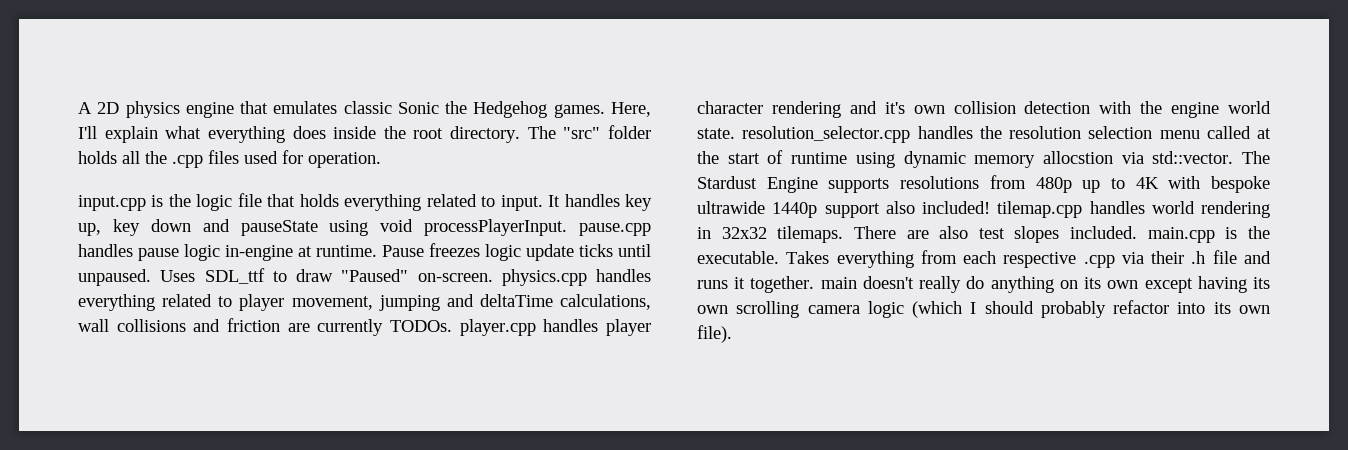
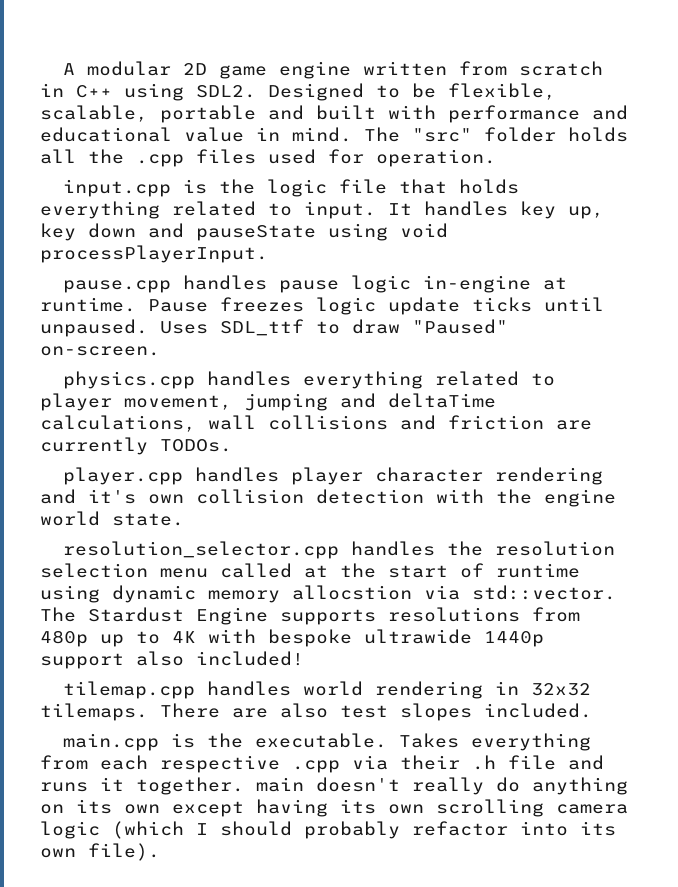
- A 2D physics engine that emulates classic Sonic the Hedgehog games. Here, I'll explain what everything does inside the root directory.
+ A modular 2D game engine written from scratch in C++ using SDL2. Designed to be flexible, scalable, portable and built with performance and educational value in mind.
- It handles key up, key down and pauseState using void processPlayerInput. pause.cpp handles pause logic in-engine at runtime.
+ It handles key up, key down and pauseState using void processPlayerInput.
+ pause.cpp handles pause logic in-engine at runtime.
- Uses SDL_ttf to draw "Paused" on-screen. physics.cpp handles everything related to player movement, jumping and deltaTime calculations, wall collisions and friction are currently TODOs. player.cpp handles player character rendering and it's own collision detection with the engine world state. resolution_selector.cpp handles the resolution selection menu called at the start of runtime using dynamic memory allocstion via std::vector.
+ Uses SDL_ttf to draw "Paused" on-screen.
+ physics.cpp handles everything related to player movement, jumping and deltaTime calculations, wall collisions and friction are currently TODOs.
+ player.cpp handles player character rendering and it's own collision detection with the engine world state.
+ resolution_selector.cpp handles the resolution selection menu called at the start of runtime using dynamic memory allocstion via std::vector.
- The Stardust Engine supports resolutions from 480p up to 4K with bespoke ultrawide 1440p support also included! tilemap.cpp handles world rendering in 32x32 tilemaps.
+ The Stardust Engine supports resolutions from 480p up to 4K with bespoke ultrawide 1440p support also included!
+ tilemap.cpp handles world rendering in 32x32 tilemaps.
- There are also test slopes included. main.cpp is the executable.
+ There are also test slopes included.
+ main.cpp is the executable.

